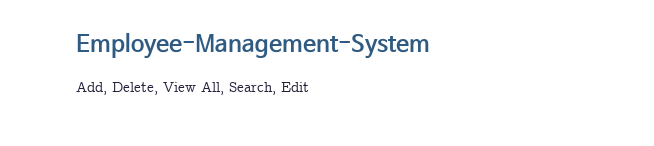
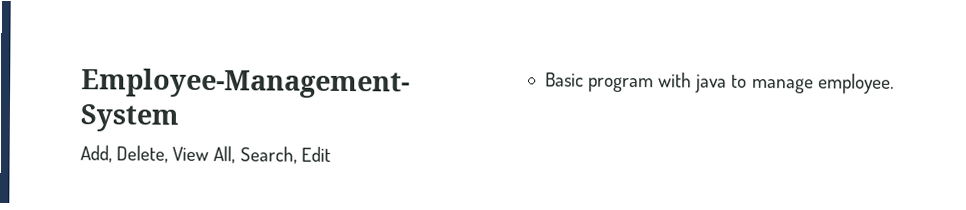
+ Basic program with java to manage employee.

